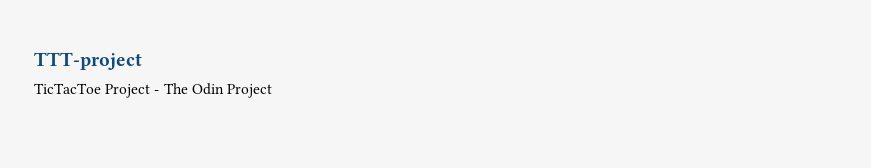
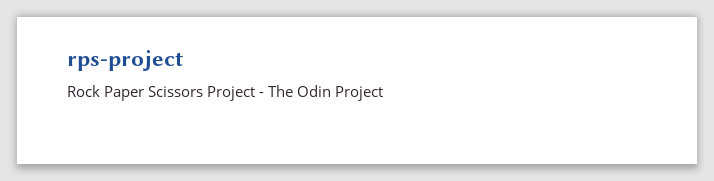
- TTT-project
- TicTacToe Project - The Odin Project
+ rps-project
+ Rock Paper Scissors Project - The Odin Project

